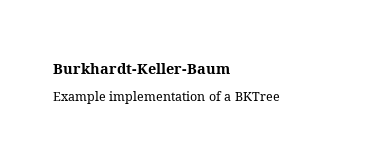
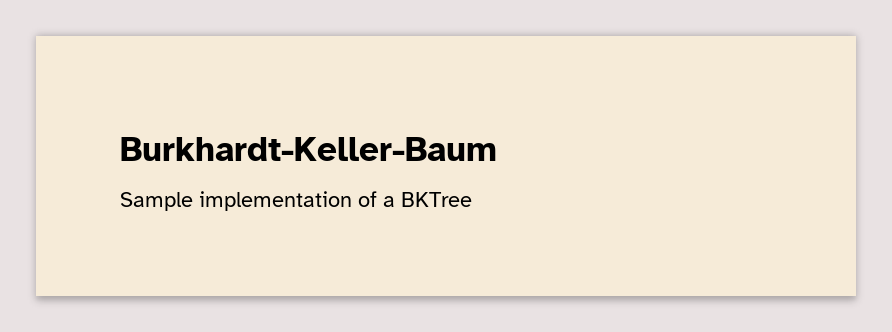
- Example implementation of a BKTree
+ Sample implementation of a BKTree

